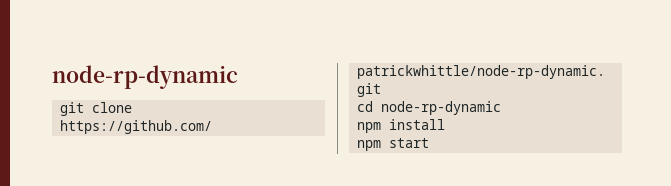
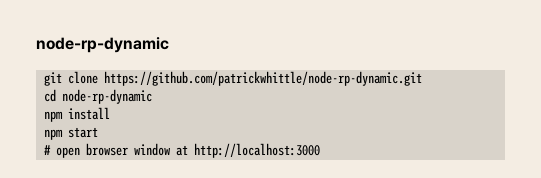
+ # open browser window at http://localhost:3000

